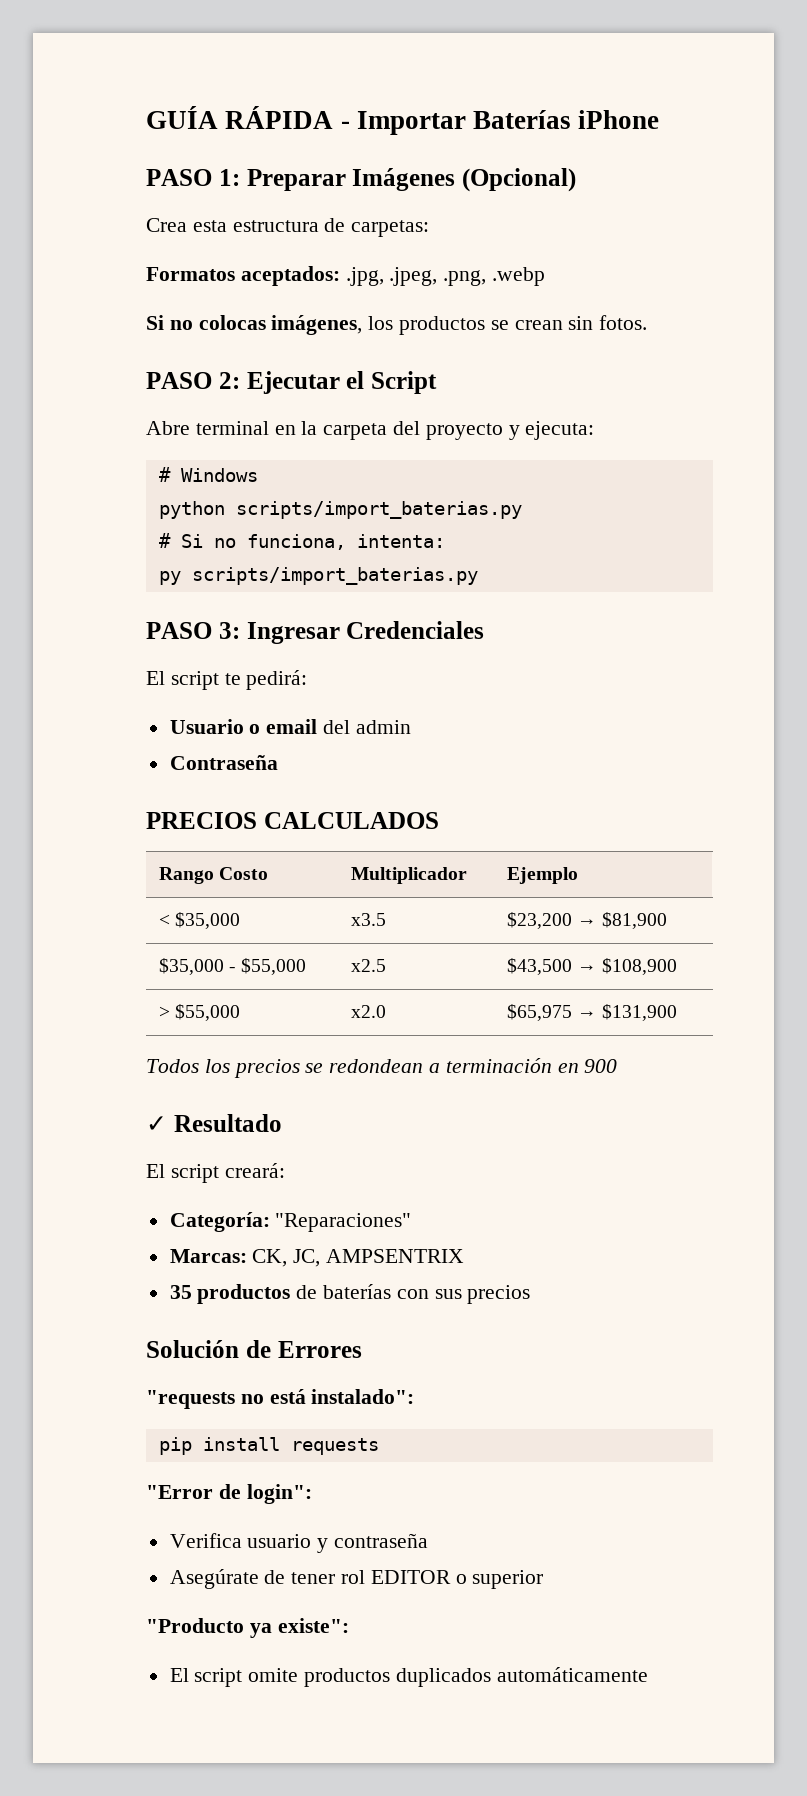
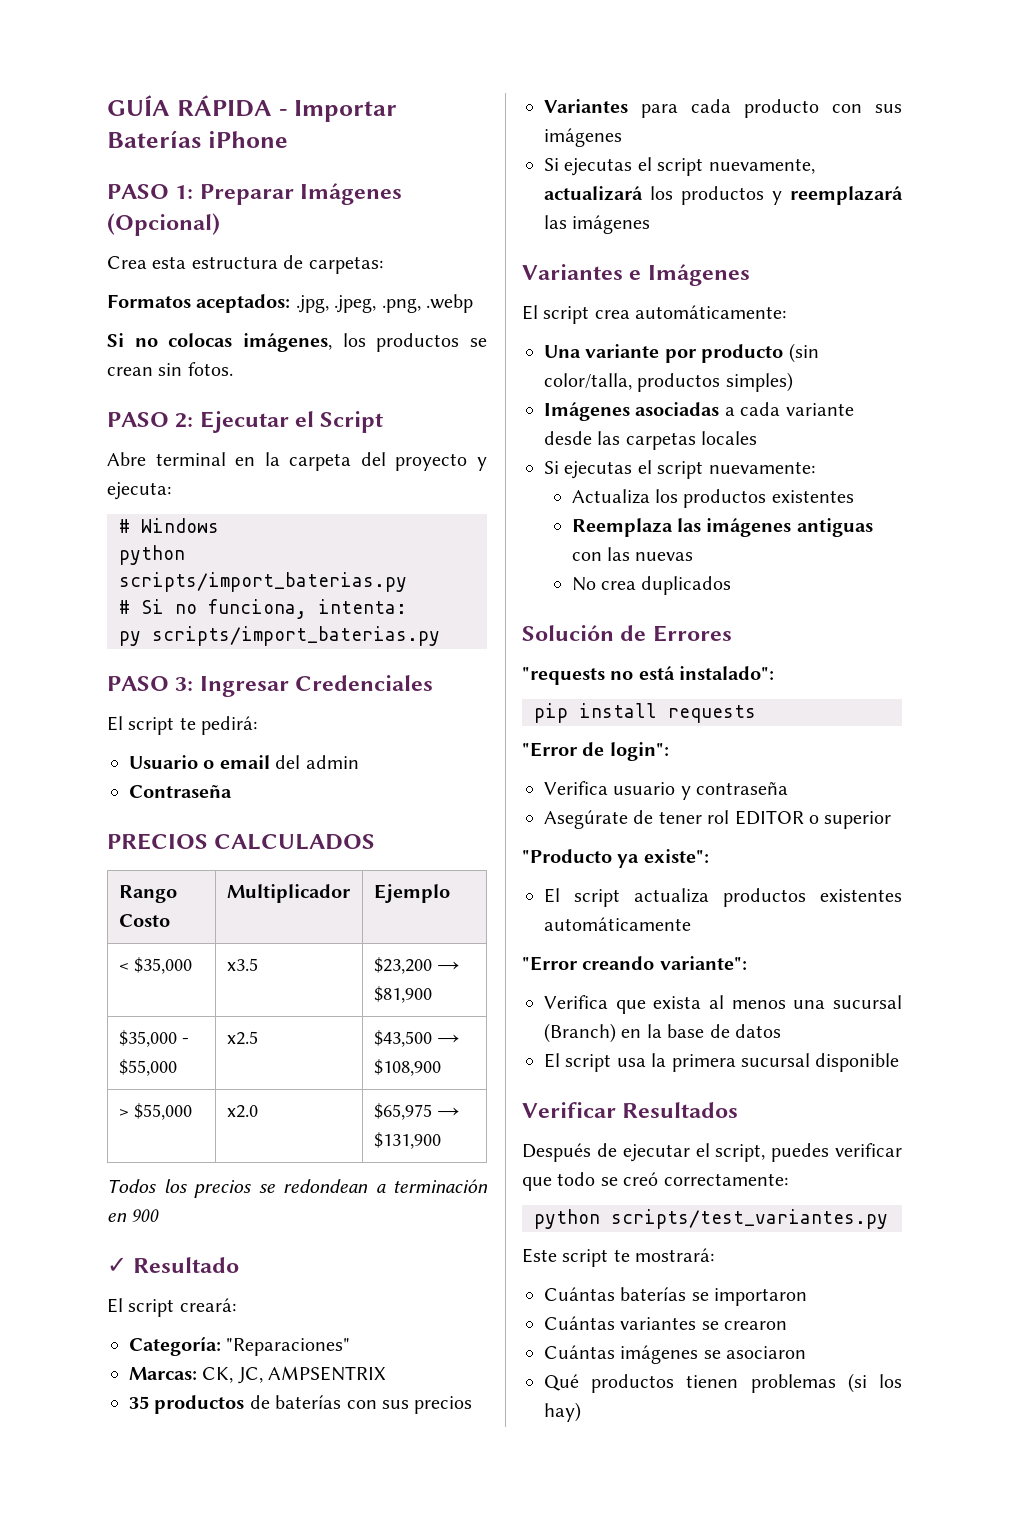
+ Variantes para cada producto con sus imágenes
+ Si ejecutas el script nuevamente, actualizará los productos y reemplazará las imágenes
+ Variantes e Imágenes
+ El script crea automáticamente:
+ Una variante por producto (sin color/talla, productos simples)
+ Imágenes asociadas a cada variante desde las carpetas locales
+ Si ejecutas el script nuevamente:
+ Actualiza los productos existentes
+ Reemplaza las imágenes antiguas con las nuevas
+ No crea duplicados
- El script omite productos duplicados automáticamente
+ El script actualiza productos existentes automáticamente
+ "Error creando variante":
+ Verifica que exista al menos una sucursal (Branch) en la base de datos
+ El script usa la primera sucursal disponible
+ Verificar Resultados
+ Después de ejecutar el script, puedes verificar que todo se creó correctamente:
+ python scripts/test_variantes.py
+ Este script te mostrará:
+ Cuántas baterías se importaron
+ Cuántas variantes se crearon
+ Cuántas imágenes se asociaron
+ Qué productos tienen problemas (si los hay)

